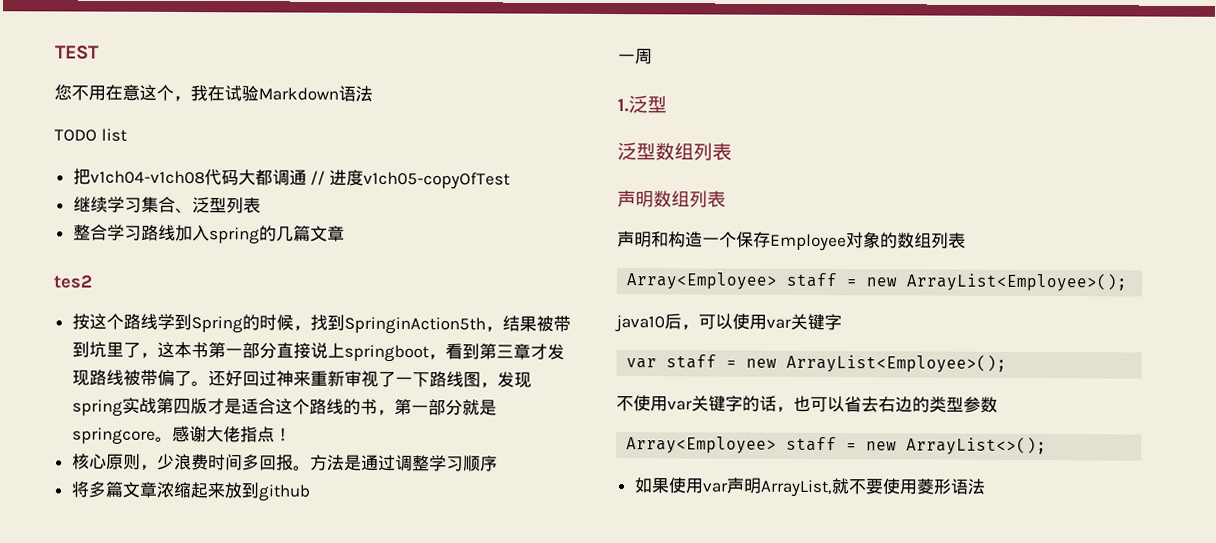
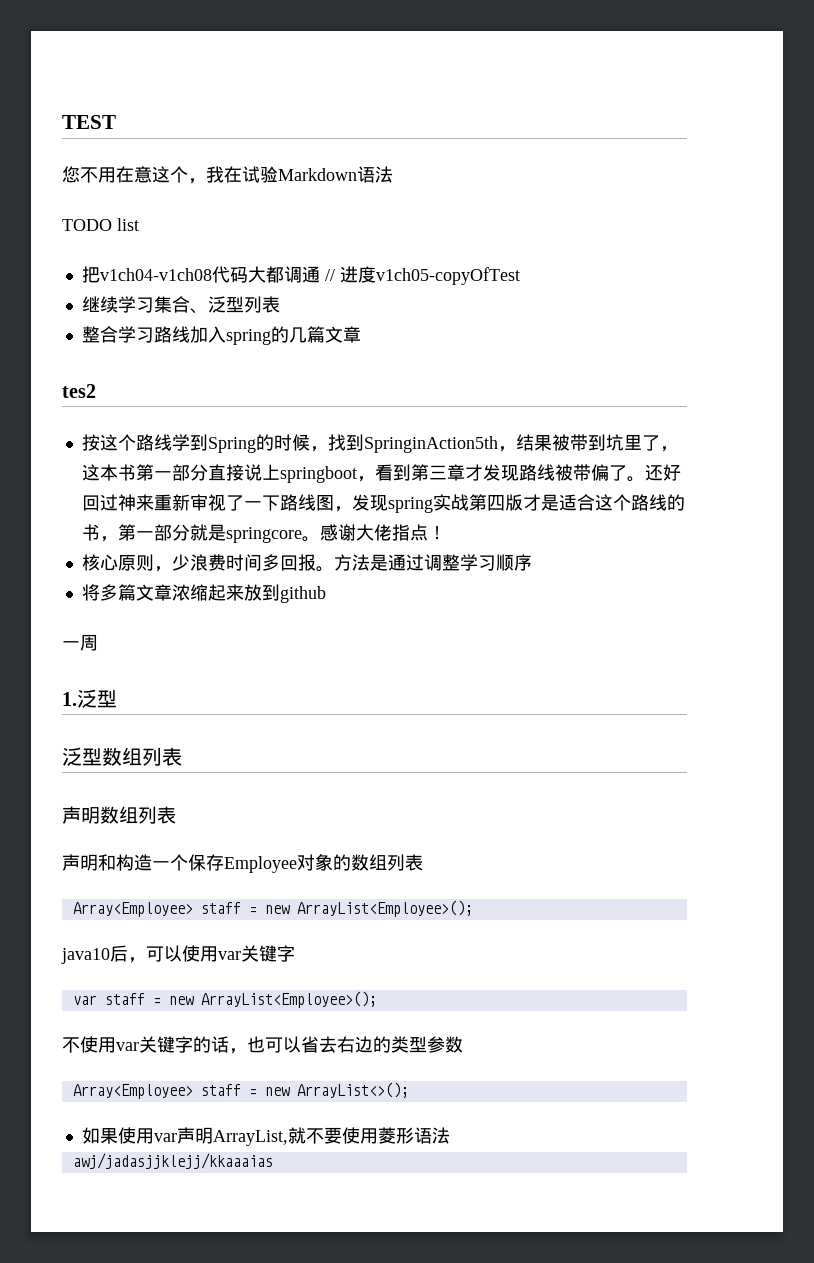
+ awj/jadasjjklejj/kkaaaias

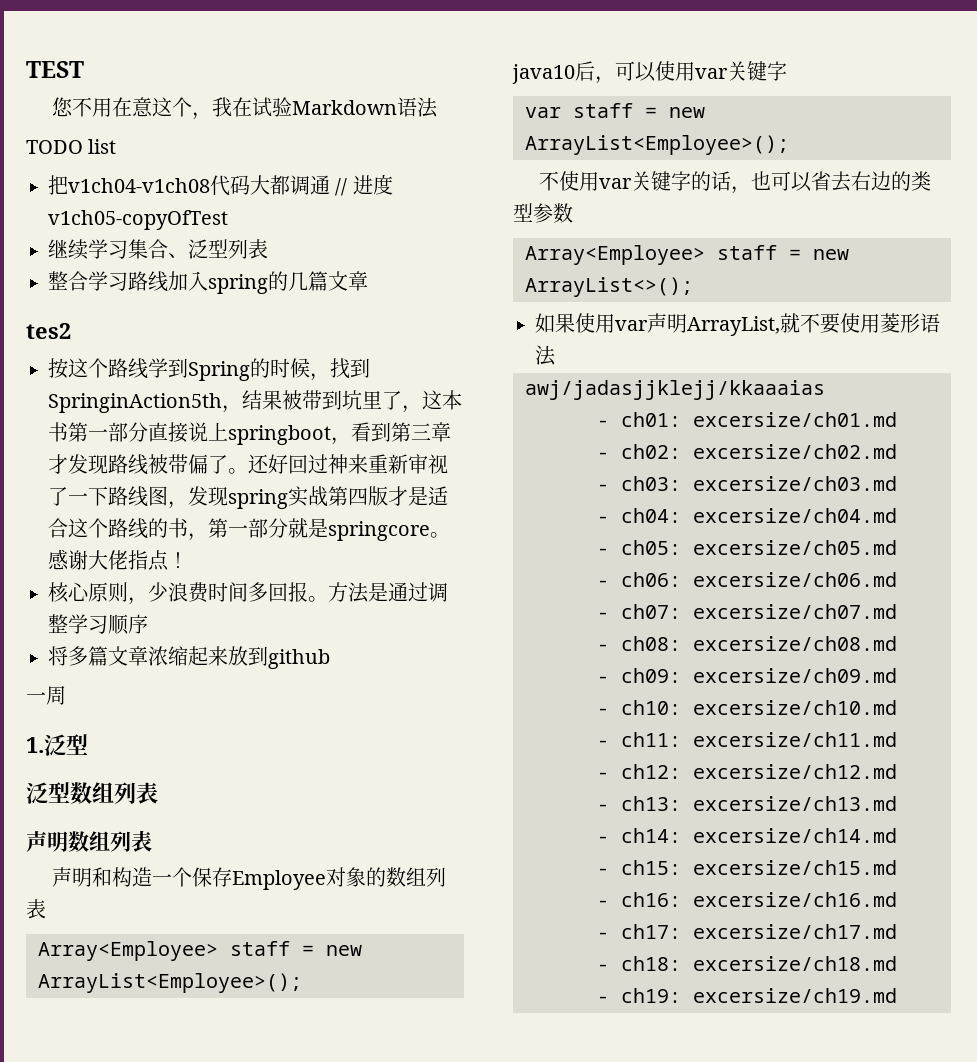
+ - ch01: excersize/ch01.md
+ - ch02: excersize/ch02.md
+ - ch03: excersize/ch03.md
+ - ch04: excersize/ch04.md
+ - ch05: excersize/ch05.md
+ - ch06: excersize/ch06.md
+ - ch07: excersize/ch07.md
+ - ch08: excersize/ch08.md
+ - ch09: excersize/ch09.md
+ - ch10: excersize/ch10.md
+ - ch11: excersize/ch11.md
+ - ch12: excersize/ch12.md
+ - ch13: excersize/ch13.md
+ - ch14: excersize/ch14.md
+ - ch15: excersize/ch15.md
+ - ch16: excersize/ch16.md
+ - ch17: excersize/ch17.md
+ - ch18: excersize/ch18.md
+ - ch19: excersize/ch19.md

